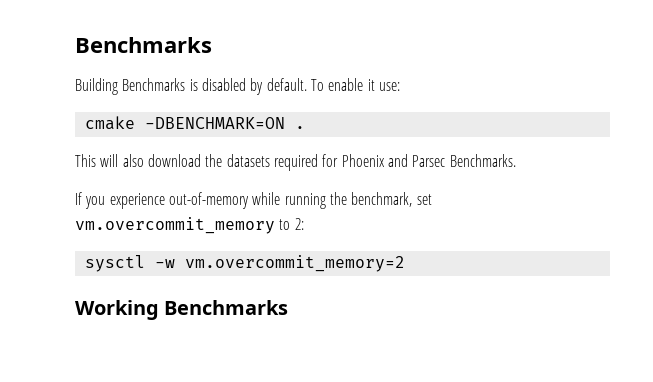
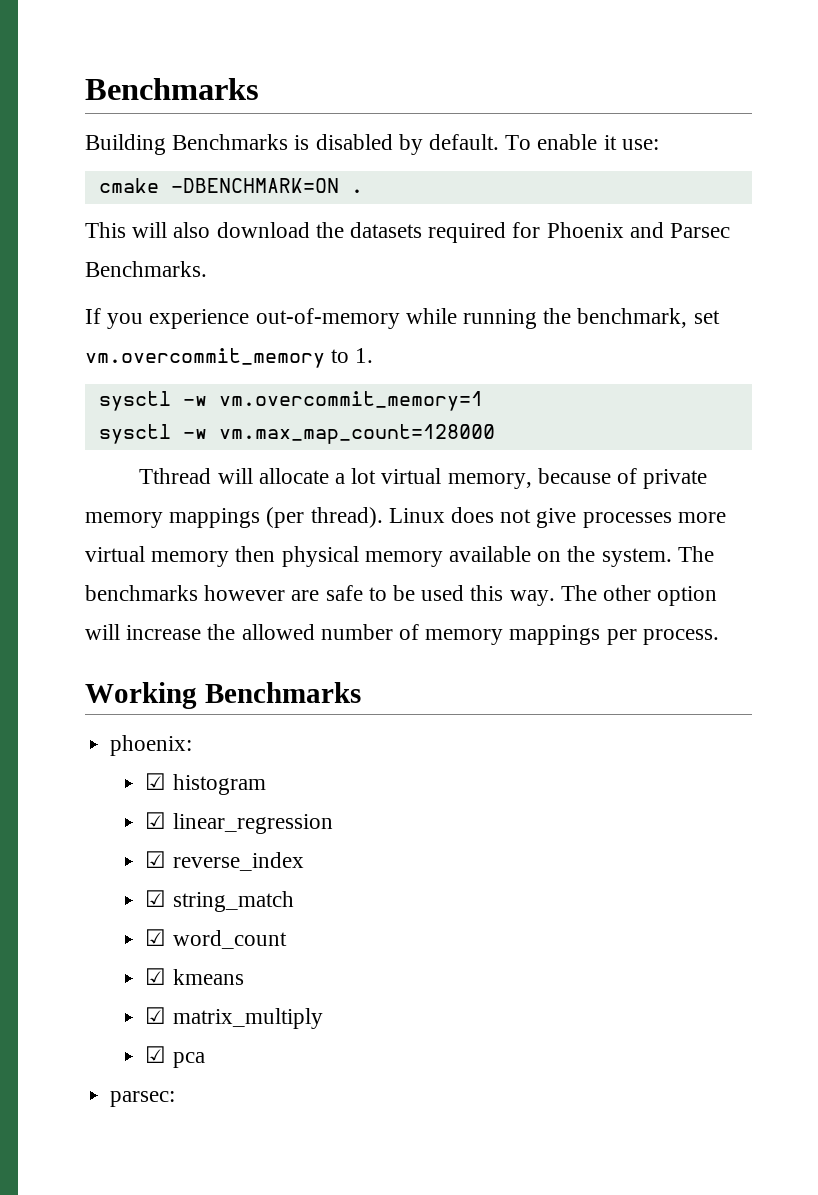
- If you experience out-of-memory while running the benchmark, set vm.overcommit_memory to 2:
- sysctl -w vm.overcommit_memory=2
+ If you experience out-of-memory while running the benchmark, set vm.overcommit_memory to 1.
+ sysctl -w vm.overcommit_memory=1
+ sysctl -w vm.max_map_count=128000
+ Tthread will allocate a lot virtual memory, because of private memory mappings (per thread). Linux does not give processes more virtual memory then physical memory available on the system. The benchmarks however are safe to be used this way. The other option will increase the allowed number of memory mappings per process.
  Working Benchmarks
+ phoenix:
+ ☑ histogram
+ ☑ linear_regression
+ ☑ reverse_index
+ ☑ string_match
+ ☑ word_count
+ ☑ kmeans
+ ☑ matrix_multiply
+ ☑ pca
+ parsec:

